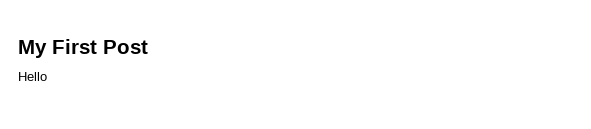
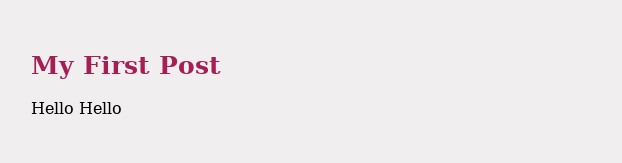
- Hello
+ Hello Hello

